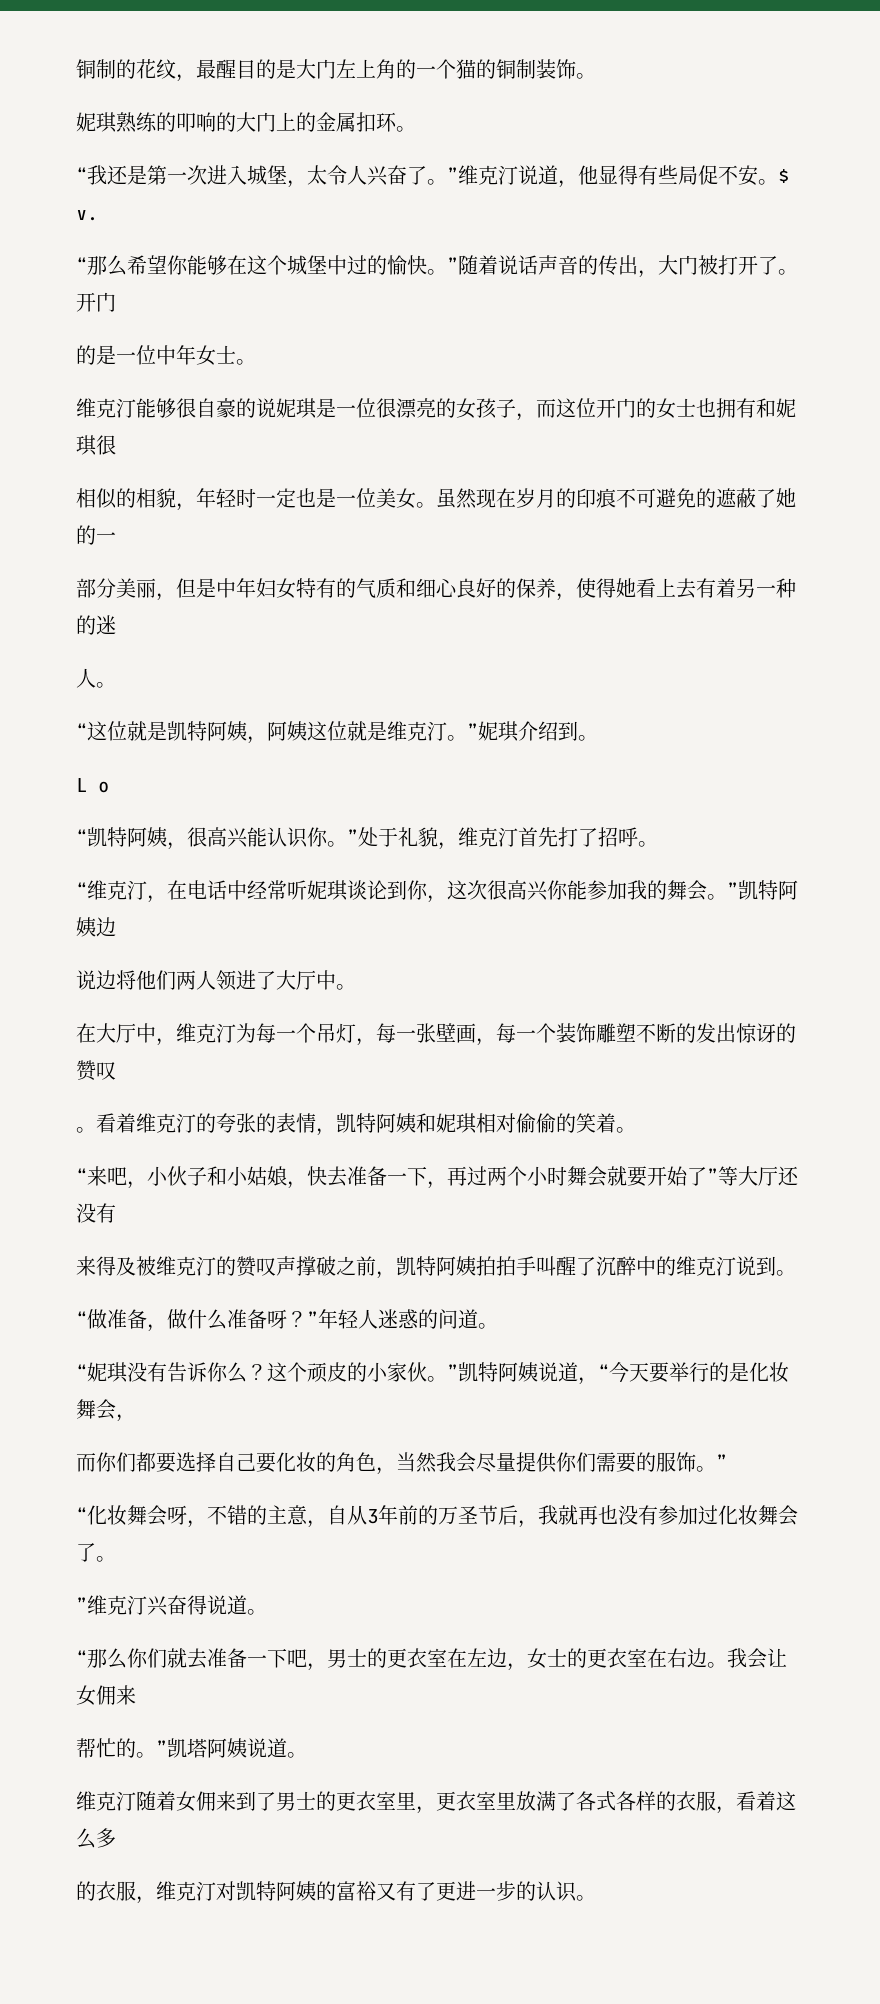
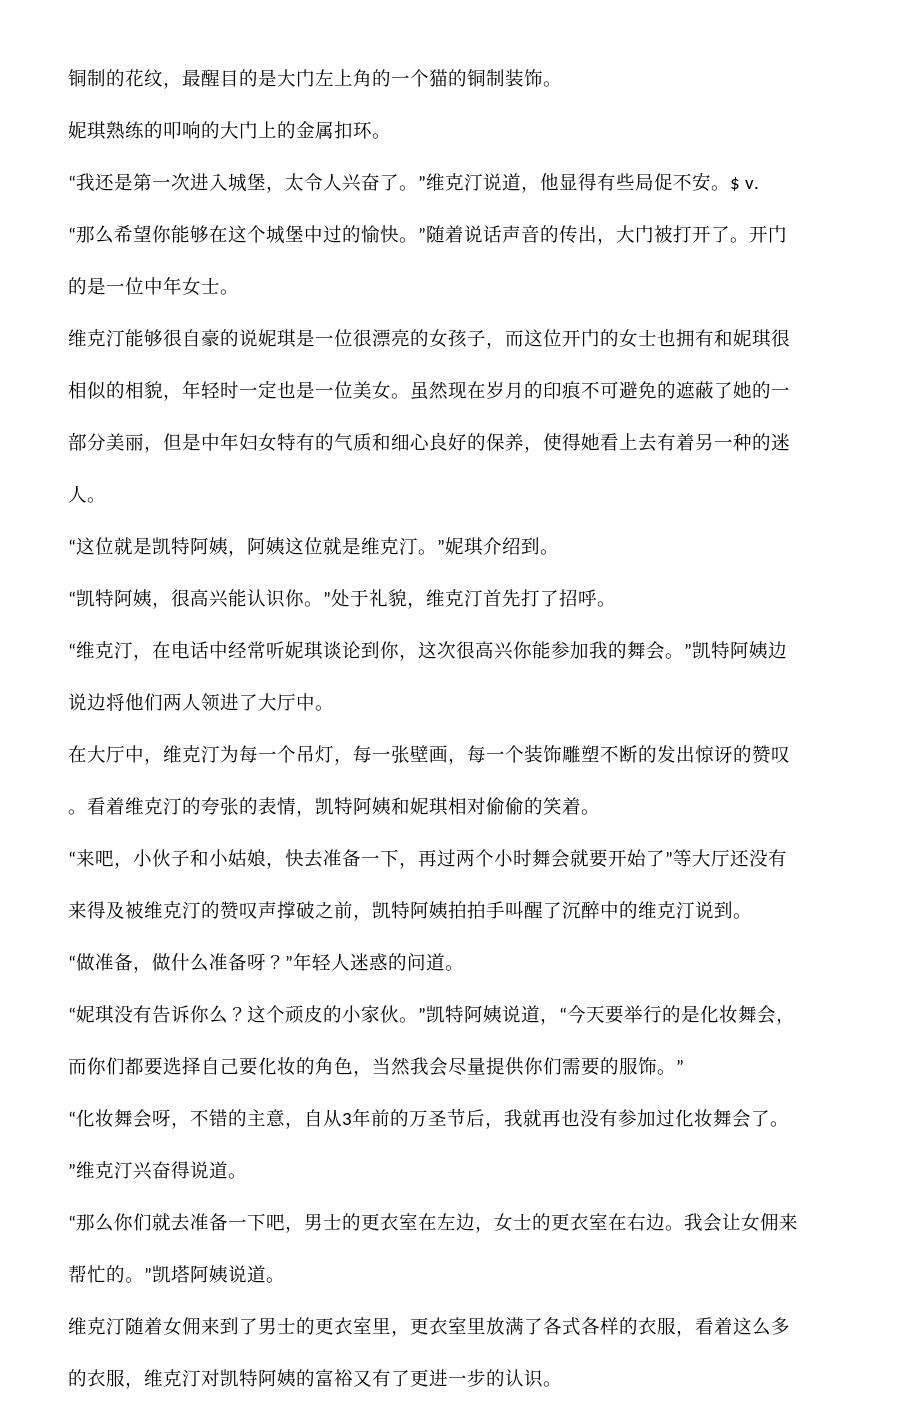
- L o

